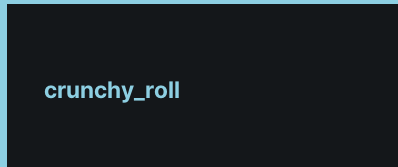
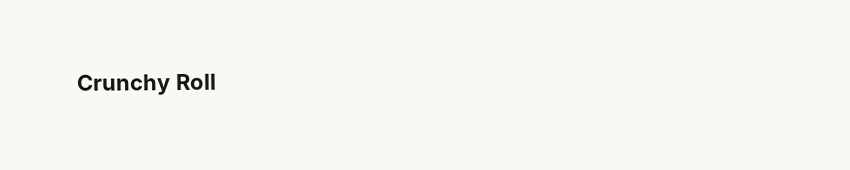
- crunchy_roll
+ Crunchy Roll

